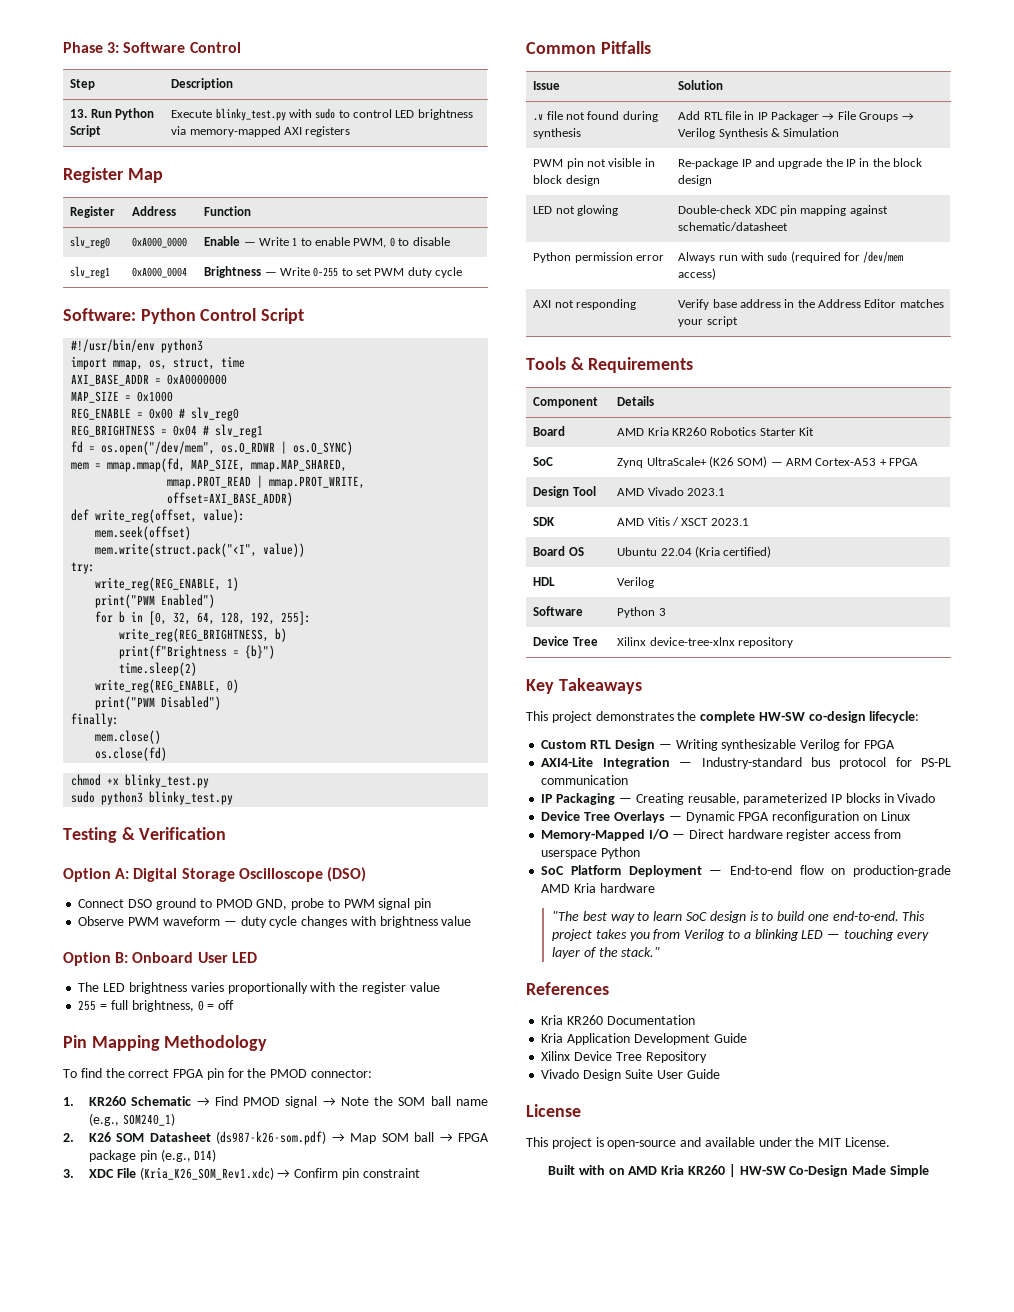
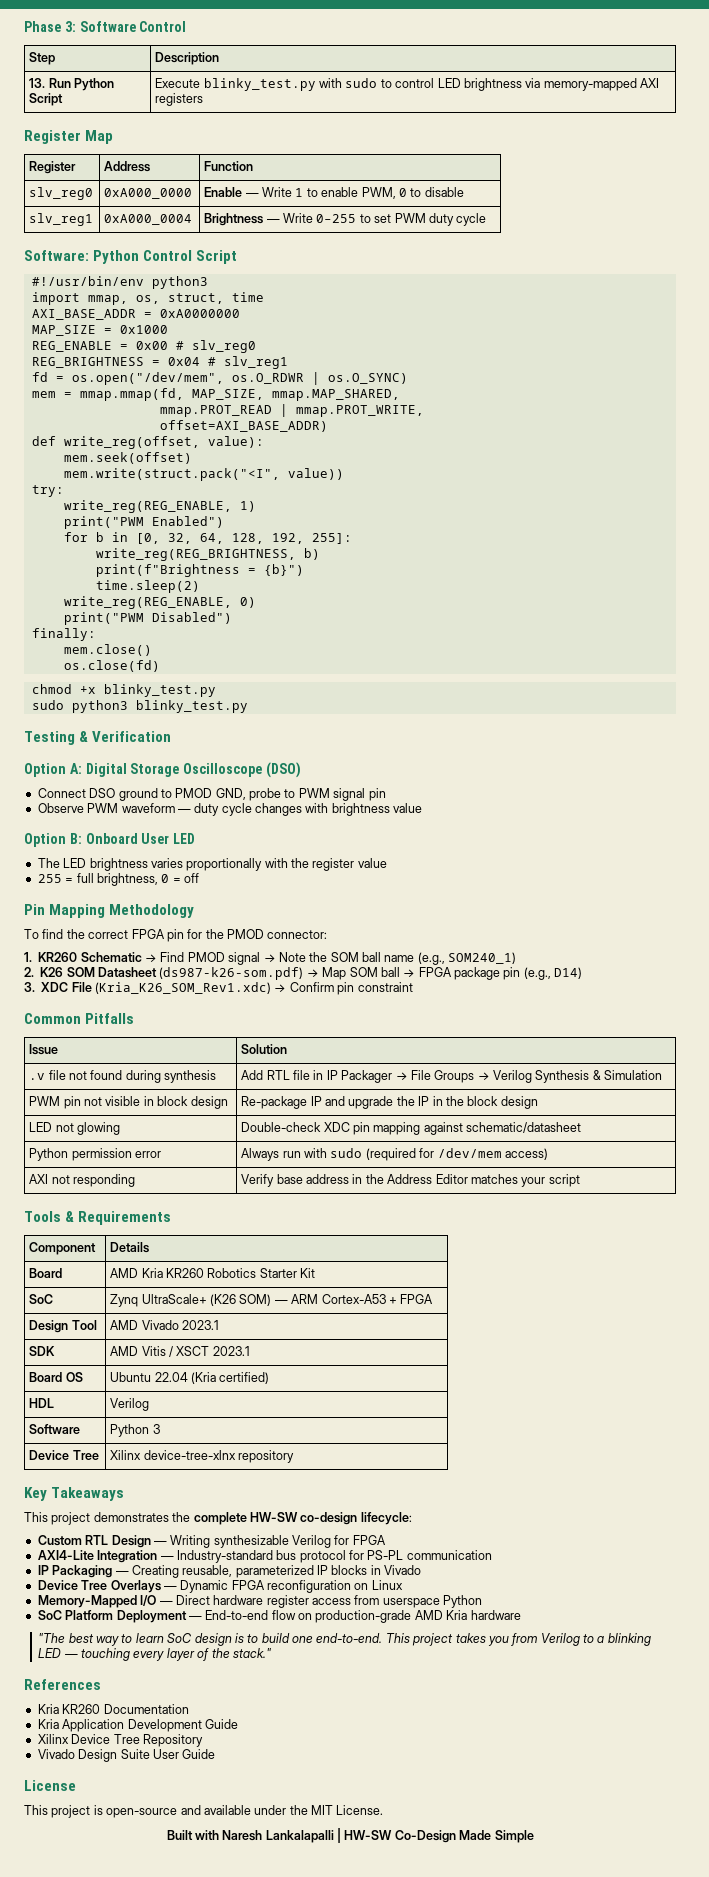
- Built with on AMD Kria KR260 | HW-SW Co-Design Made Simple
+ Built with Naresh Lankalapalli | HW-SW Co-Design Made Simple

